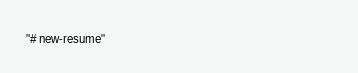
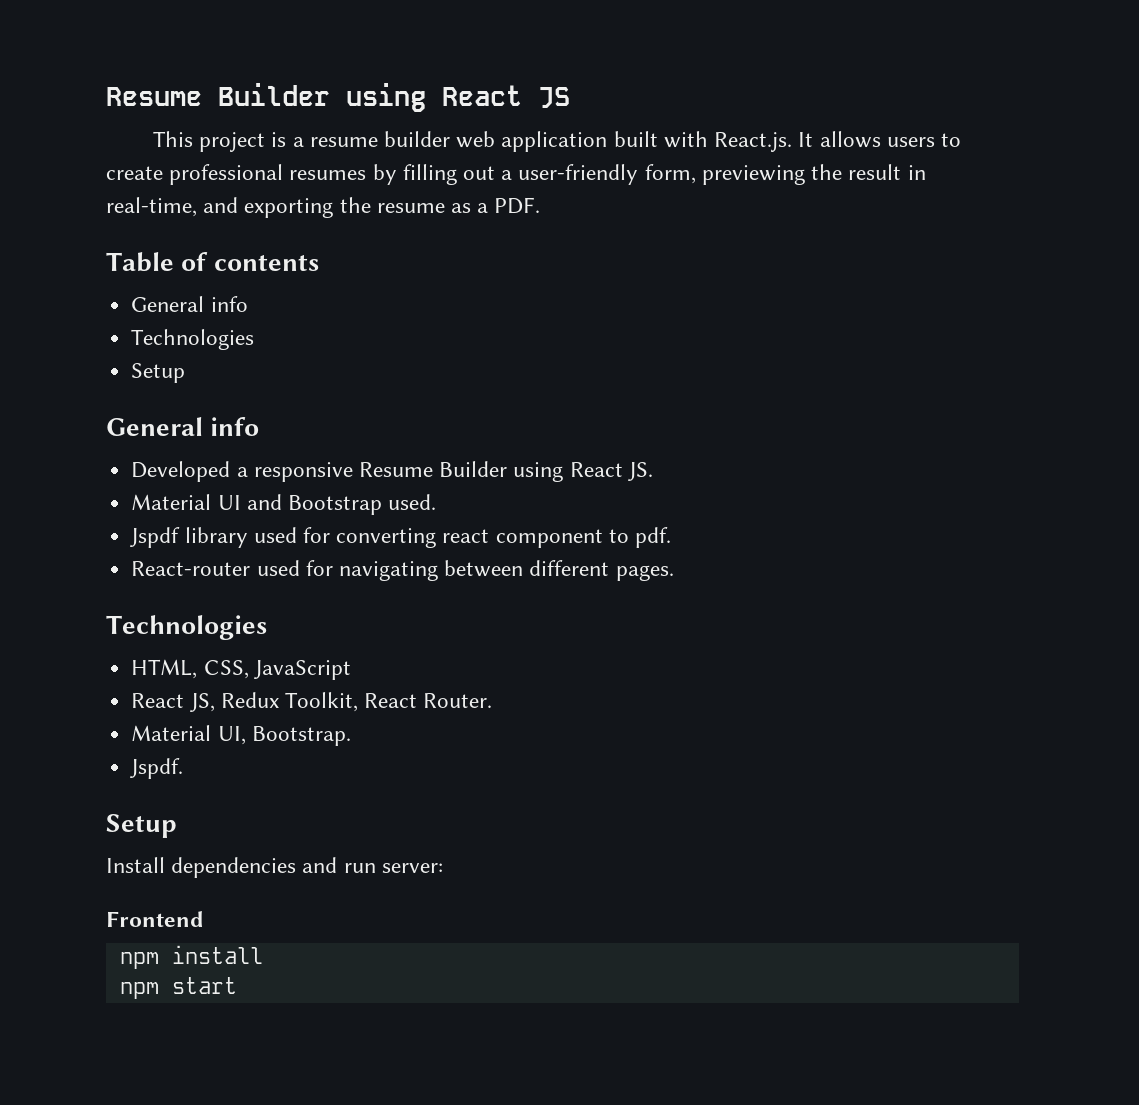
- "# new-resume"
+ Resume Builder using React JS
+ This project is a resume builder web application built with React.js. It allows users to create professional resumes by filling out a user-friendly form, previewing the result in real-time, and exporting the resume as a PDF.
+ Table of contents
+ General info
+ Technologies
+ Setup
+ General info
+ Developed a responsive Resume Builder using React JS.
+ Material UI and Bootstrap used.
+ Jspdf library used for converting react component to pdf.
+ React-router used for navigating between different pages.
+ Technologies
+ HTML, CSS, JavaScript
+ React JS, Redux Toolkit, React Router.
+ Material UI, Bootstrap.
+ Jspdf.
+ Setup
+ Install dependencies and run server:
+ Frontend
+ npm install
+ npm start

